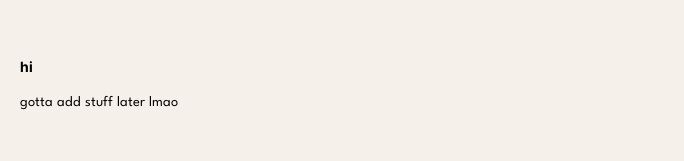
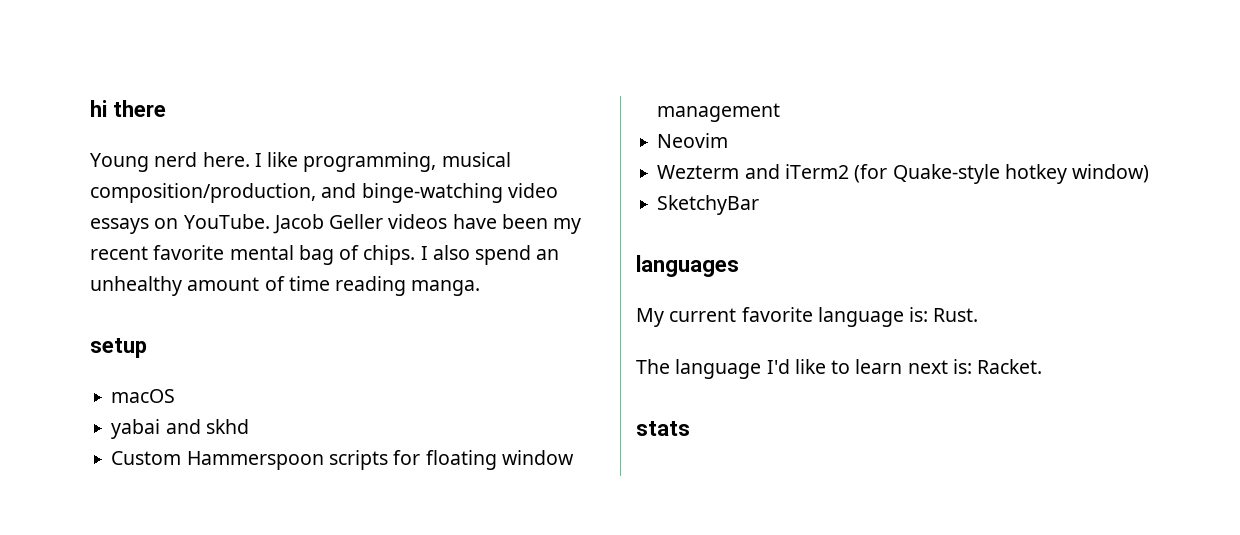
- hi
- gotta add stuff later lmao
+ hi there
+ Young nerd here. I like programming, musical composition/production, and binge-watching video essays on YouTube. Jacob Geller videos have been my recent favorite mental bag of chips. I also spend an unhealthy amount of time reading manga.
+ setup
+ macOS
+ yabai and skhd
+ Custom Hammerspoon scripts for floating window management
+ Neovim
+ Wezterm and iTerm2 (for Quake-style hotkey window)
+ SketchyBar
+ languages
+ My current favorite language is: Rust.
+ The language I'd like to learn next is: Racket.
+ stats

